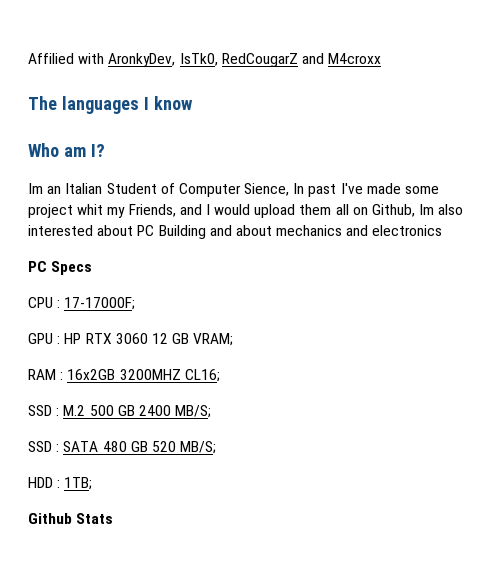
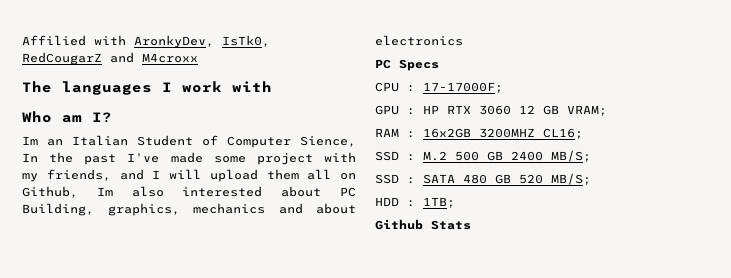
- The languages I know
+ The languages I work with
- Im an Italian Student of Computer Sience, In past I've made some project whit my Friends, and I would upload them all on Github, Im also interested about PC Building and about mechanics and electronics
+ Im an Italian Student of Computer Sience, In the past I've made some project with my friends, and I will upload them all on Github, Im also interested about PC Building, graphics, mechanics and about electronics

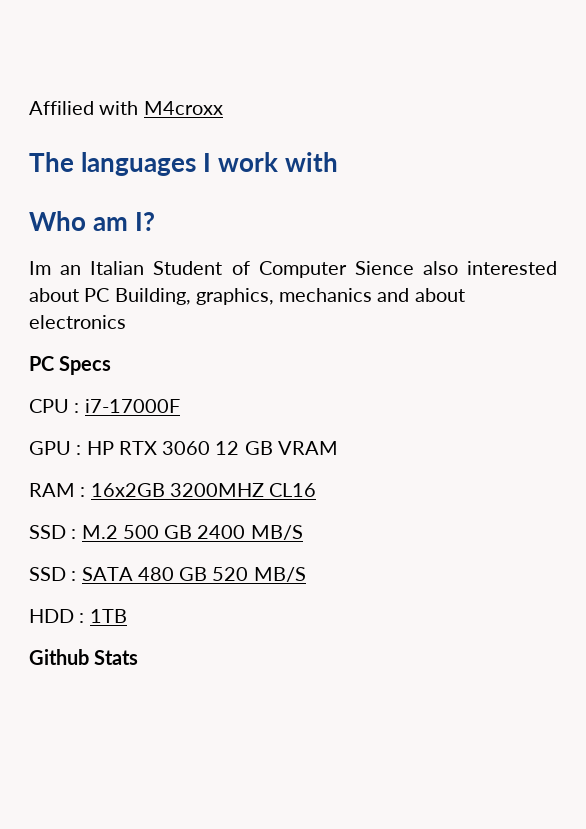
- Affilied with AronkyDev, IsTk0, RedCougarZ and M4croxx
+ Affilied with M4croxx
- Im an Italian Student of Computer Sience, In the past I've made some project with my friends, and I will upload them all on Github, Im also interested about PC Building, graphics, mechanics and about electronics
+ Im an Italian Student of Computer Sience also interested about PC Building, graphics, mechanics and about electronics
- CPU : 17-17000F;
+ CPU : i7-17000F
- GPU : HP RTX 3060 12 GB VRAM;
+ GPU : HP RTX 3060 12 GB VRAM
- RAM : 16x2GB 3200MHZ CL16;
+ RAM : 16x2GB 3200MHZ CL16
- SSD : M.2 500 GB 2400 MB/S;
+ SSD : M.2 500 GB 2400 MB/S
- SSD : SATA 480 GB 520 MB/S;
+ SSD : SATA 480 GB 520 MB/S
- HDD : 1TB;
+ HDD : 1TB

